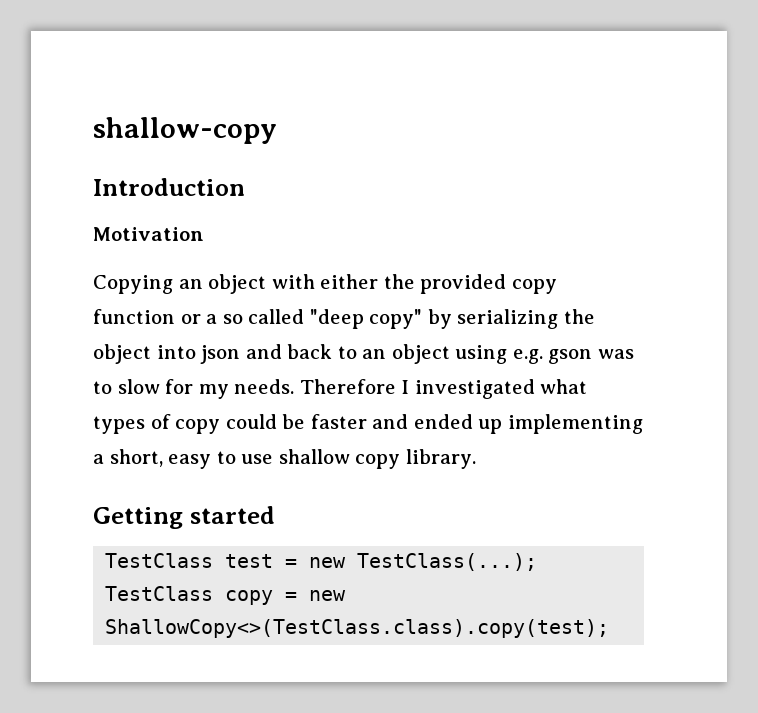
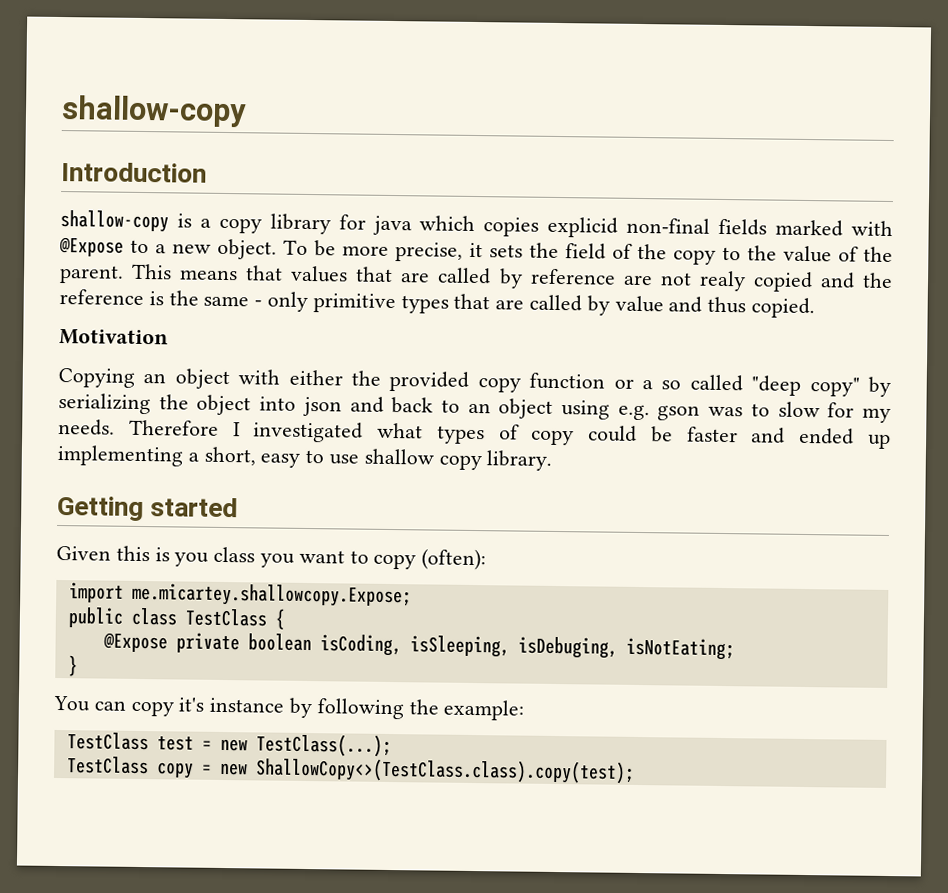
+ shallow-copy is a copy library for java which copies explicid non-final fields marked with @Expose to a new object. To be more precise, it sets the field of the copy to the value of the parent. This means that values that are called by reference are not realy copied and the reference is the same - only primitive types that are called by value and thus copied.
+ Given this is you class you want to copy (often):
+ import me.micartey.shallowcopy.Expose;
+ public class TestClass {
+ @Expose private boolean isCoding, isSleeping, isDebuging, isNotEating;
+ }
+ You can copy it's instance by following the example:

